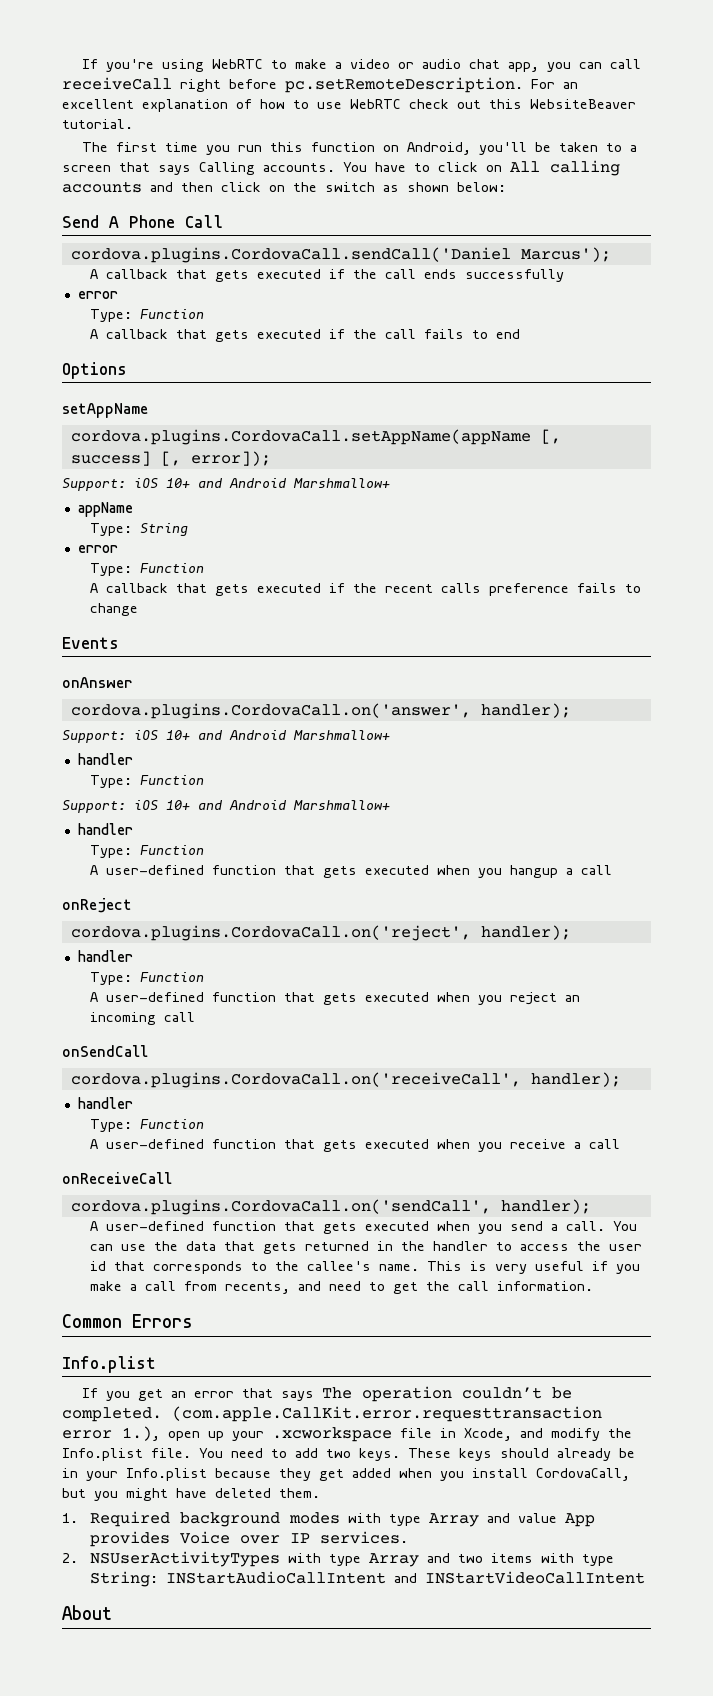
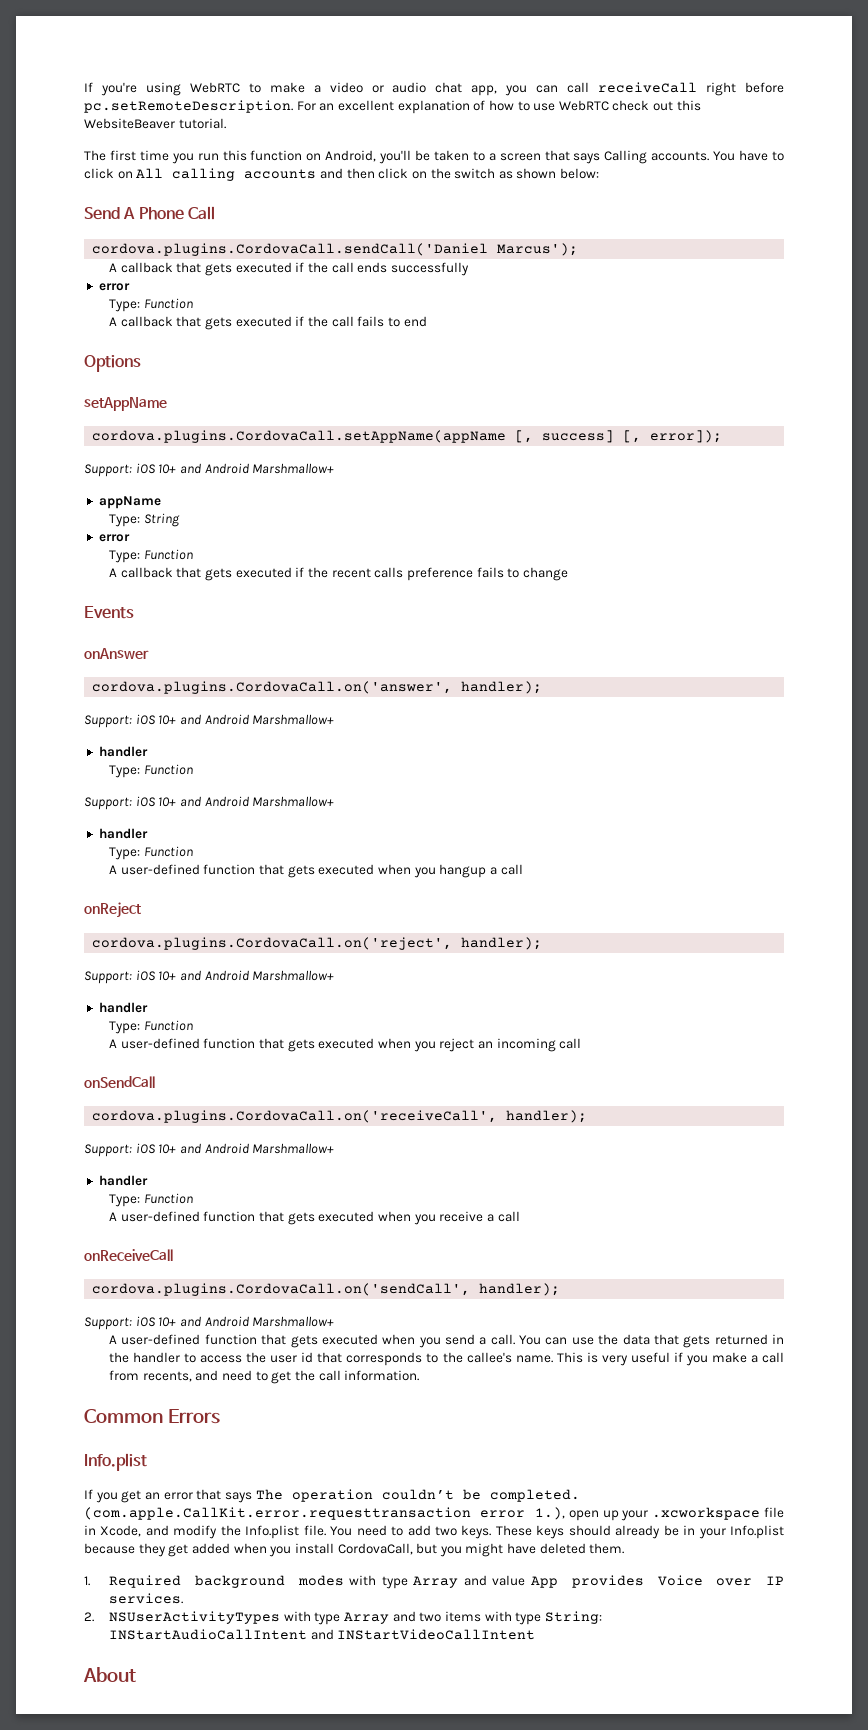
  cordova.plugins.CordovaCall.on('reject', handler);
+ Support: iOS 10+ and Android Marshmallow+
  cordova.plugins.CordovaCall.on('receiveCall', handler);
+ Support: iOS 10+ and Android Marshmallow+
  cordova.plugins.CordovaCall.on('sendCall', handler);
+ Support: iOS 10+ and Android Marshmallow+

